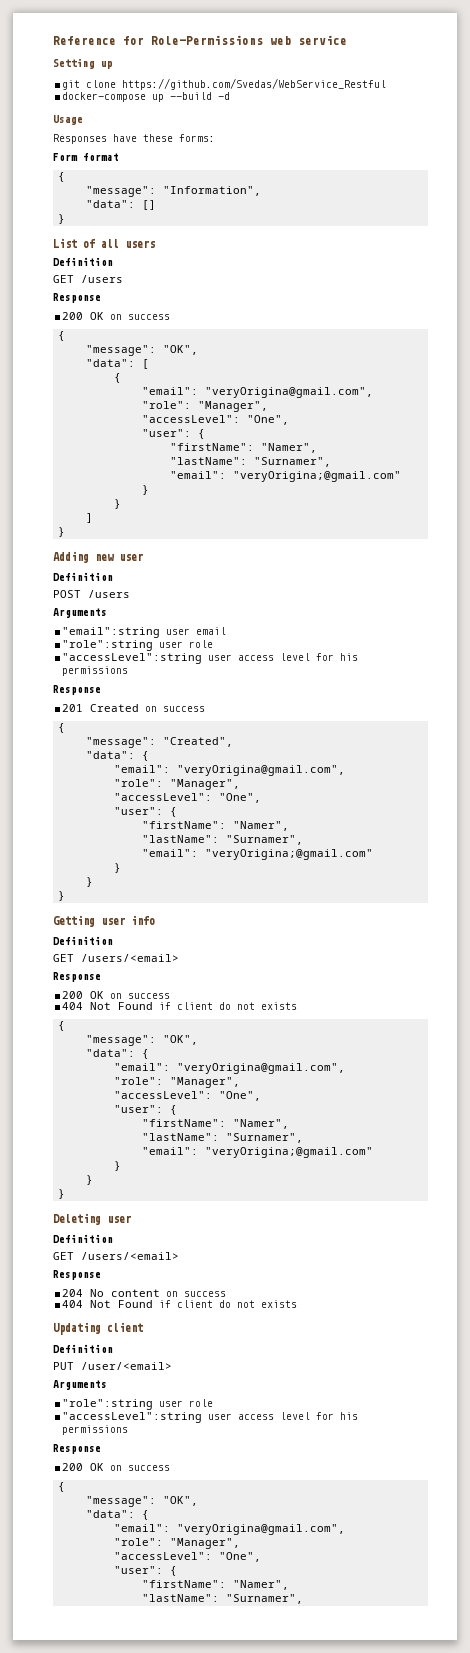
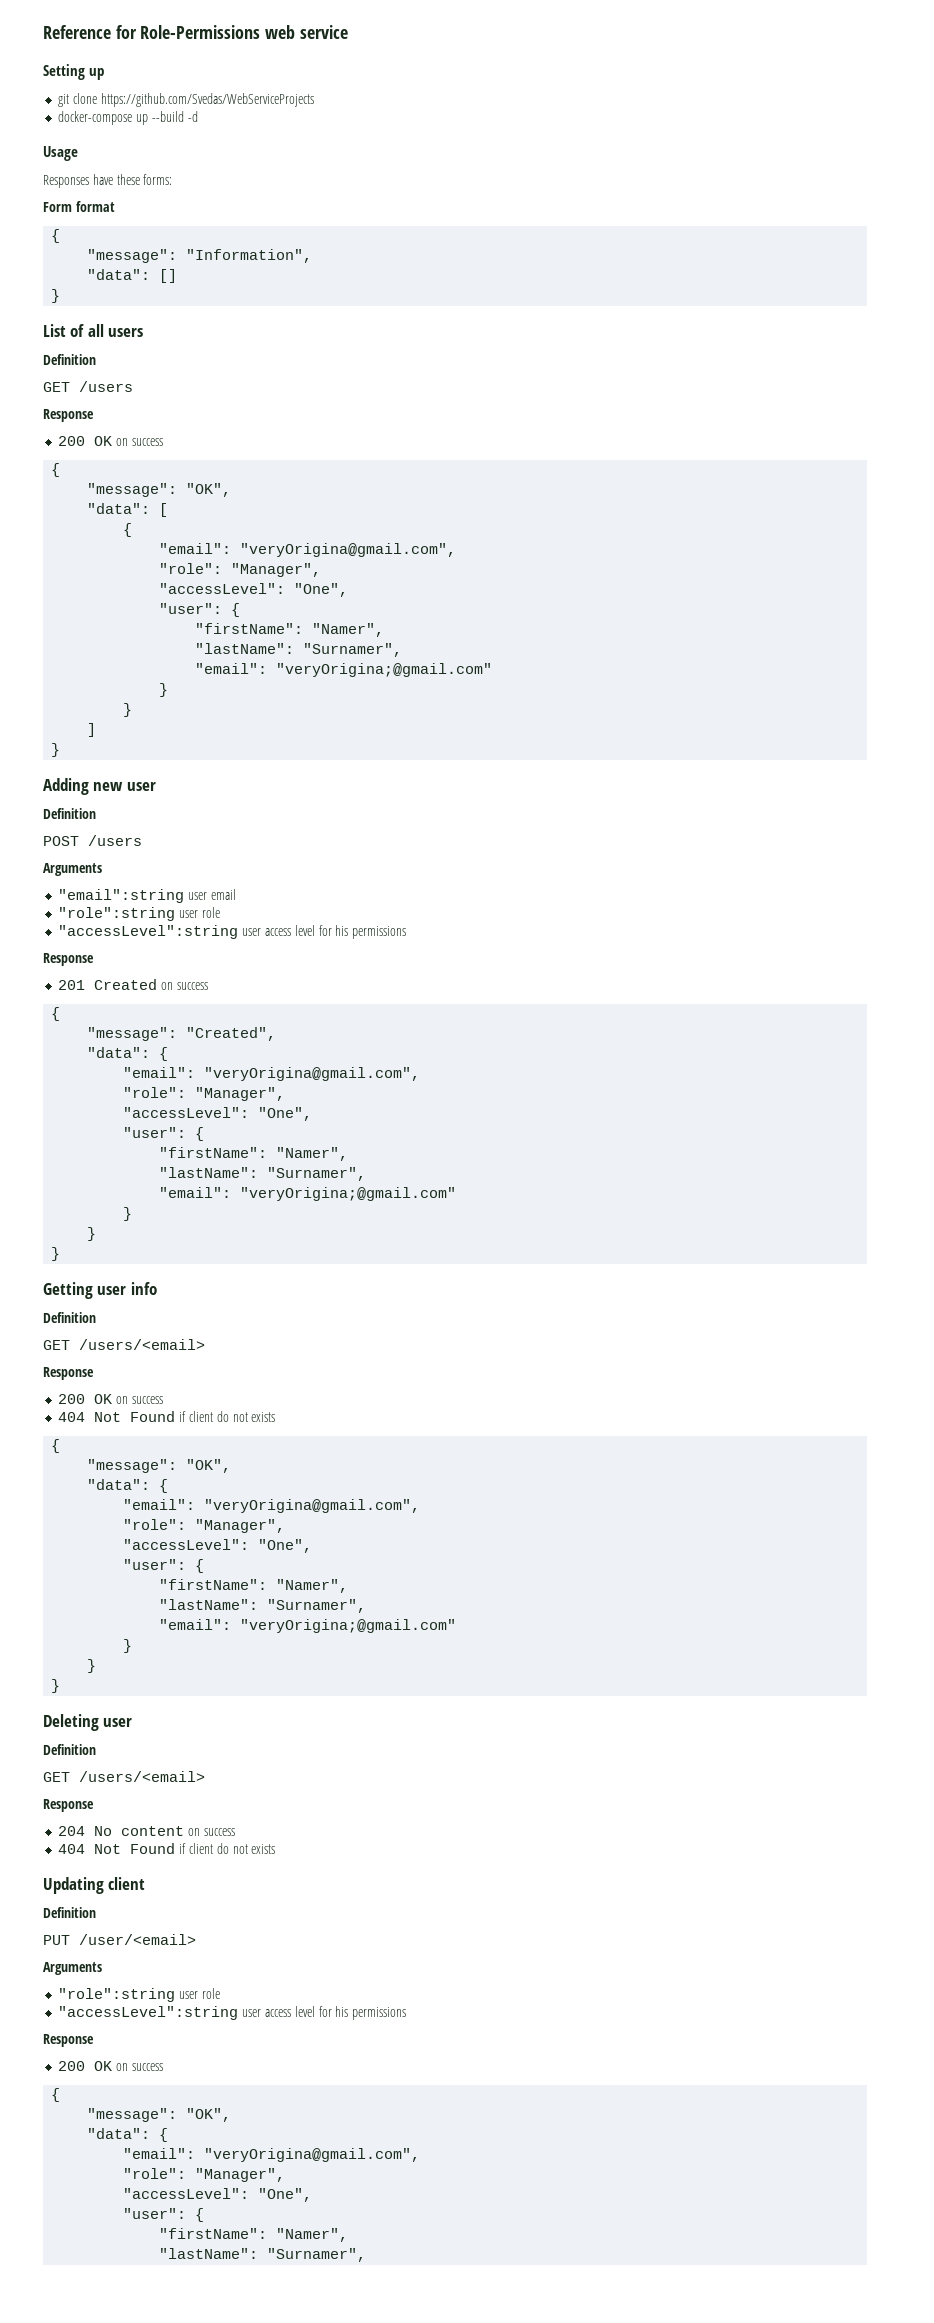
- git clone https://github.com/Svedas/WebService_Restful
+ git clone https://github.com/Svedas/WebServiceProjects

